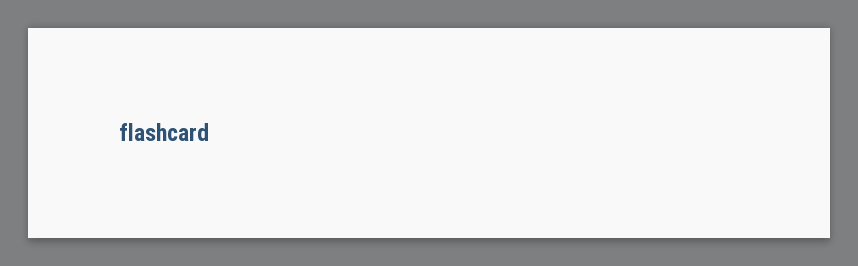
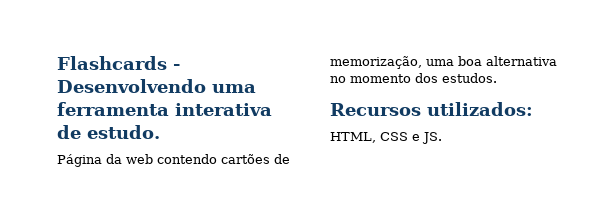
- flashcard
+ Flashcards - Desenvolvendo uma ferramenta interativa de estudo.
+ Página da web contendo cartões de memorização, uma boa alternativa no momento dos estudos.
+ Recursos utilizados:
+ HTML, CSS e JS.

